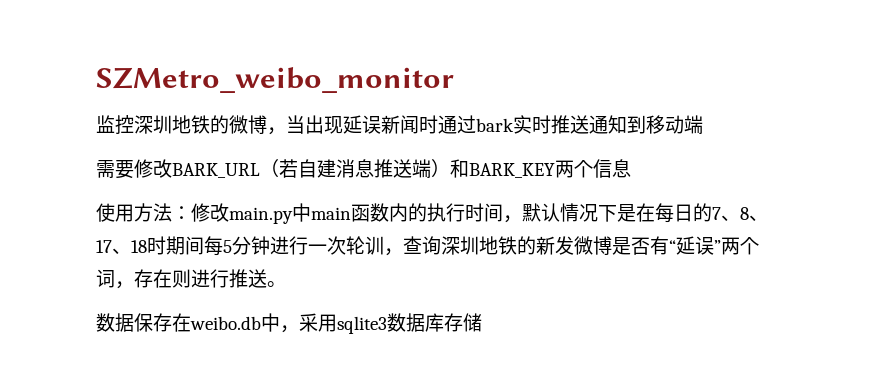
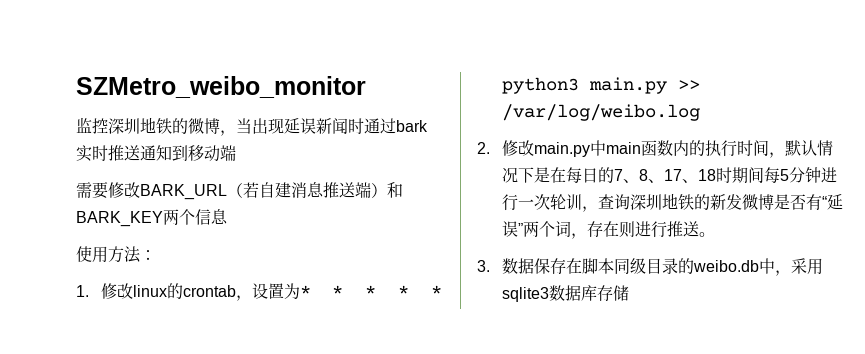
- 使用方法：修改main.py中main函数内的执行时间，默认情况下是在每日的7、8、17、18时期间每5分钟进行一次轮训，查询深圳地铁的新发微博是否有“延误”两个词，存在则进行推送。
+ 使用方法：
+ 1.修改linux的crontab，设置为* * * * * python3 main.py >> /var/log/weibo.log
+ 2.修改main.py中main函数内的执行时间，默认情况下是在每日的7、8、17、18时期间每5分钟进行一次轮训，查询深圳地铁的新发微博是否有“延误”两个词，存在则进行推送。
- 数据保存在weibo.db中，采用sqlite3数据库存储
+ 3.数据保存在脚本同级目录的weibo.db中，采用sqlite3数据库存储

